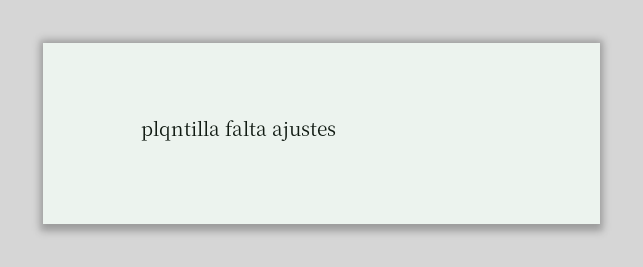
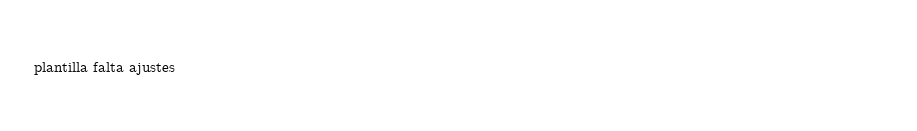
- plqntilla falta ajustes
+ plantilla falta ajustes

